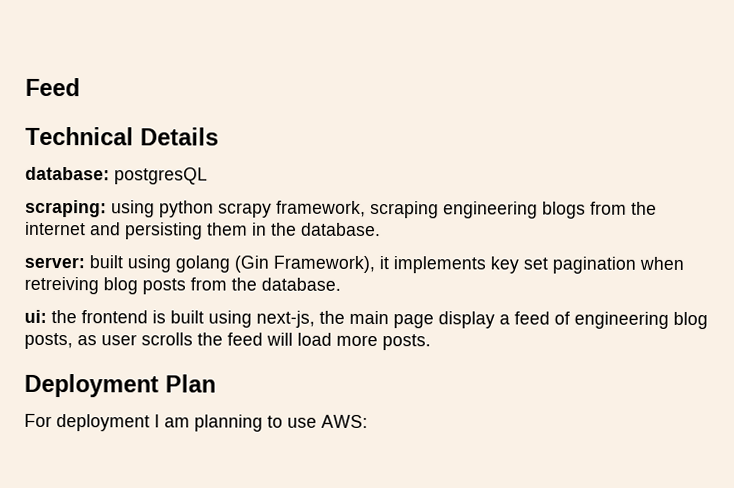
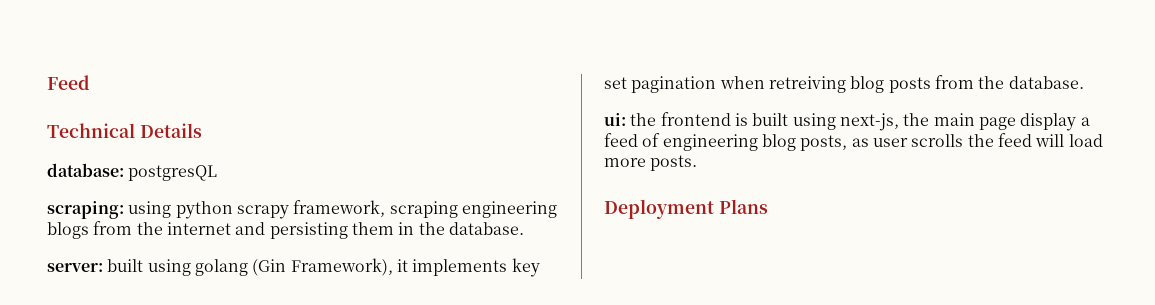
- Deployment Plan
- For deployment I am planning to use AWS:
+ Deployment Plans

